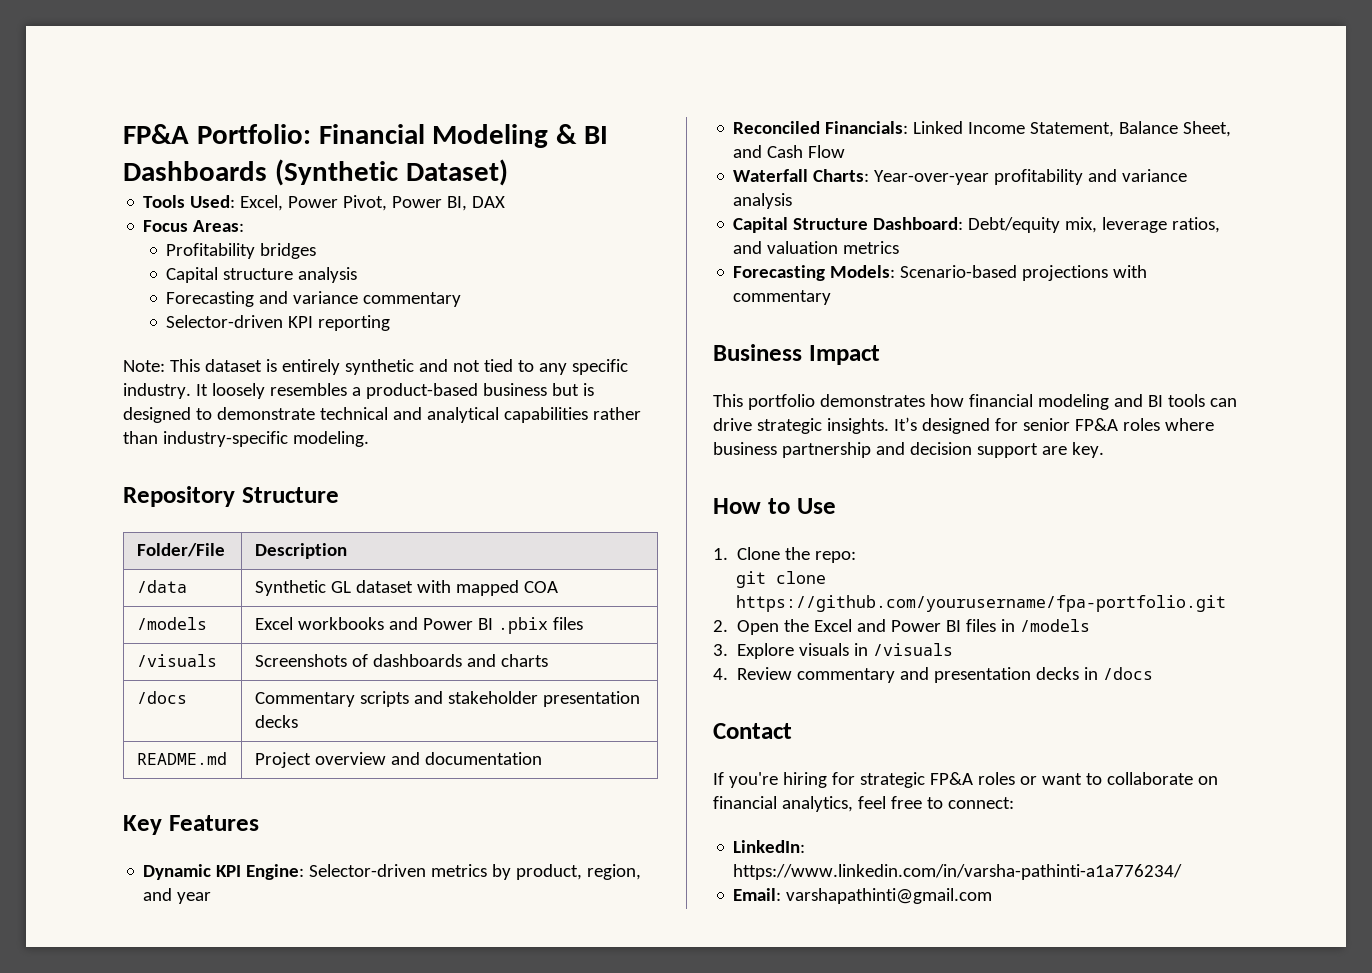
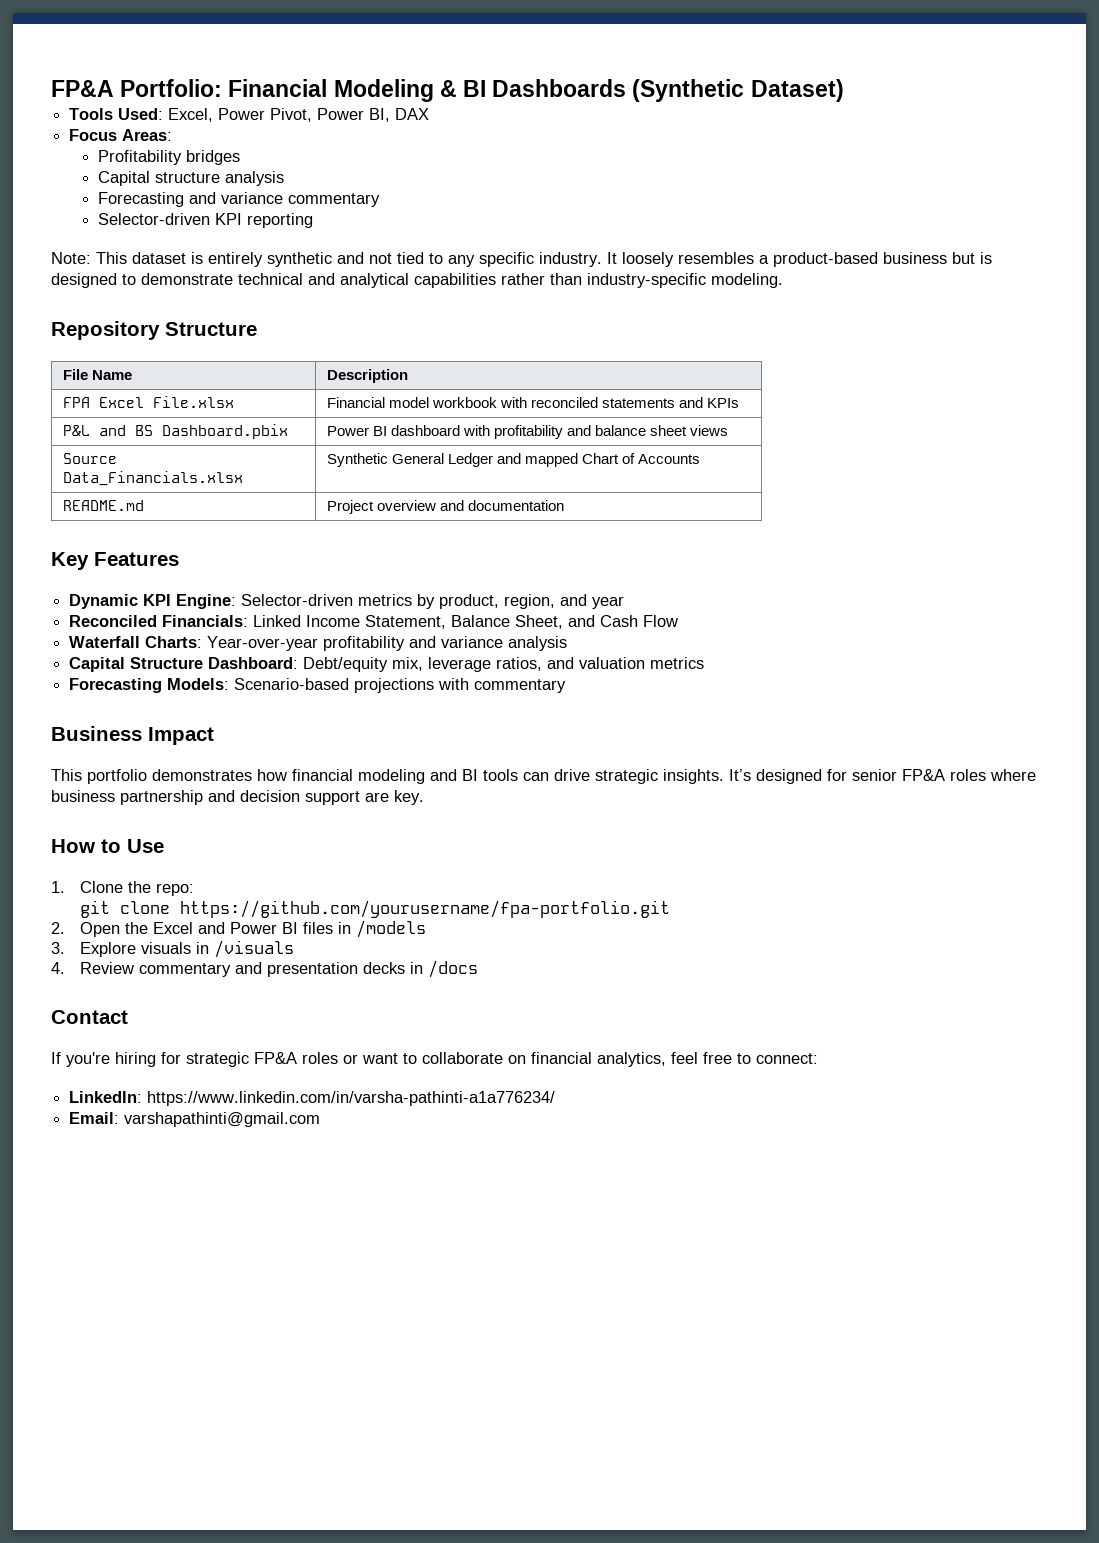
- Folder/File | Description
+ File Name | Description
- /data | Synthetic GL dataset with mapped COA
- /models | Excel workbooks and Power BI .pbix files
- /visuals | Screenshots of dashboards and charts
- /docs | Commentary scripts and stakeholder presentation decks
+ FPA Excel File.xlsx | Financial model workbook with reconciled statements and KPIs
+ P&L and BS Dashboard.pbix | Power BI dashboard with profitability and balance sheet views
+ Source Data_Financials.xlsx | Synthetic General Ledger and mapped Chart of Accounts

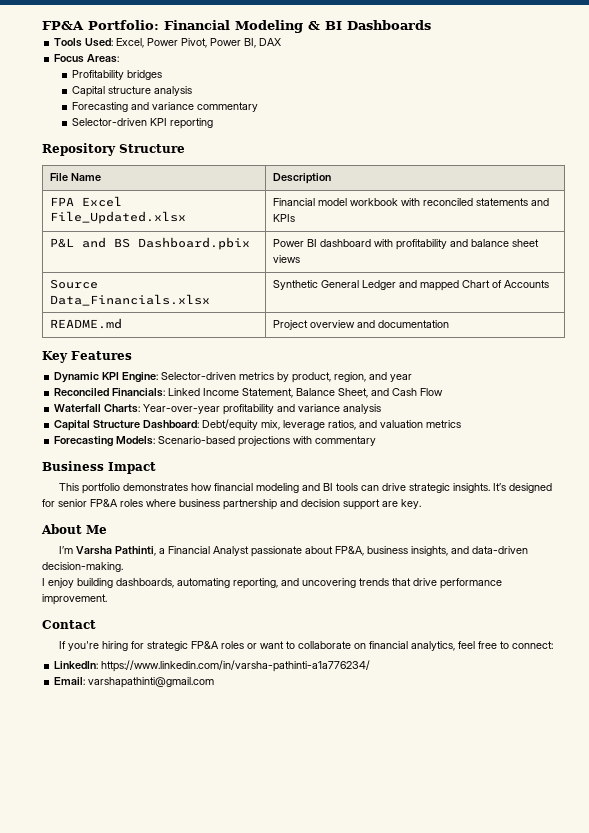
- FP&A Portfolio: Financial Modeling & BI Dashboards (Synthetic Dataset)
+ FP&A Portfolio: Financial Modeling & BI Dashboards
- Note: This dataset is entirely synthetic and not tied to any specific industry. It loosely resembles a product-based business but is designed to demonstrate technical and analytical capabilities rather than industry-specific modeling.
- FPA Excel File.xlsx | Financial model workbook with reconciled statements and KPIs
+ FPA Excel File_Updated.xlsx | Financial model workbook with reconciled statements and KPIs
- How to Use
- 1. Clone the repo:
- git clone https://github.com/yourusername/fpa-portfolio.git
- 2. Open the Excel and Power BI files in /models
- 3. Explore visuals in /visuals
- 4. Review commentary and presentation decks in /docs
+ About Me
+ I’m Varsha Pathinti, a Financial Analyst passionate about FP&A, business insights, and data-driven decision-making.
+ I enjoy building dashboards, automating reporting, and uncovering trends that drive performance improvement.

